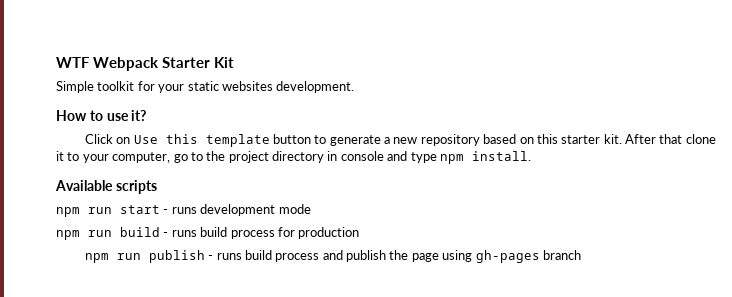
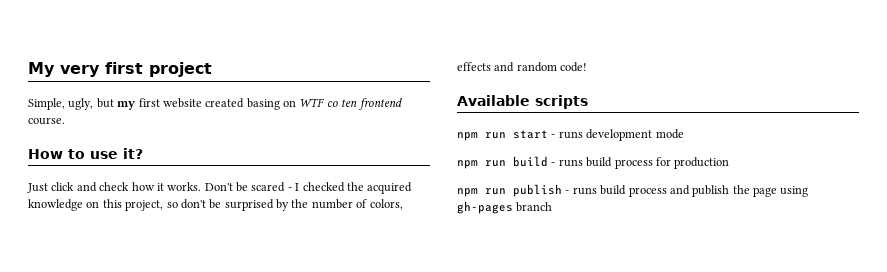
- WTF Webpack Starter Kit
- Simple toolkit for your static websites development.
+ My very first project
+ Simple, ugly, but my first website created basing on WTF co ten frontend course.
  How to use it?
- Click on Use this template button to generate a new repository based on this starter kit. After that clone it to your computer, go to the project directory in console and type npm install.
+ Just click and check how it works. Don't be scared - I checked the acquired knowledge on this project, so don't be surprised by the number of colors, effects and random code!

